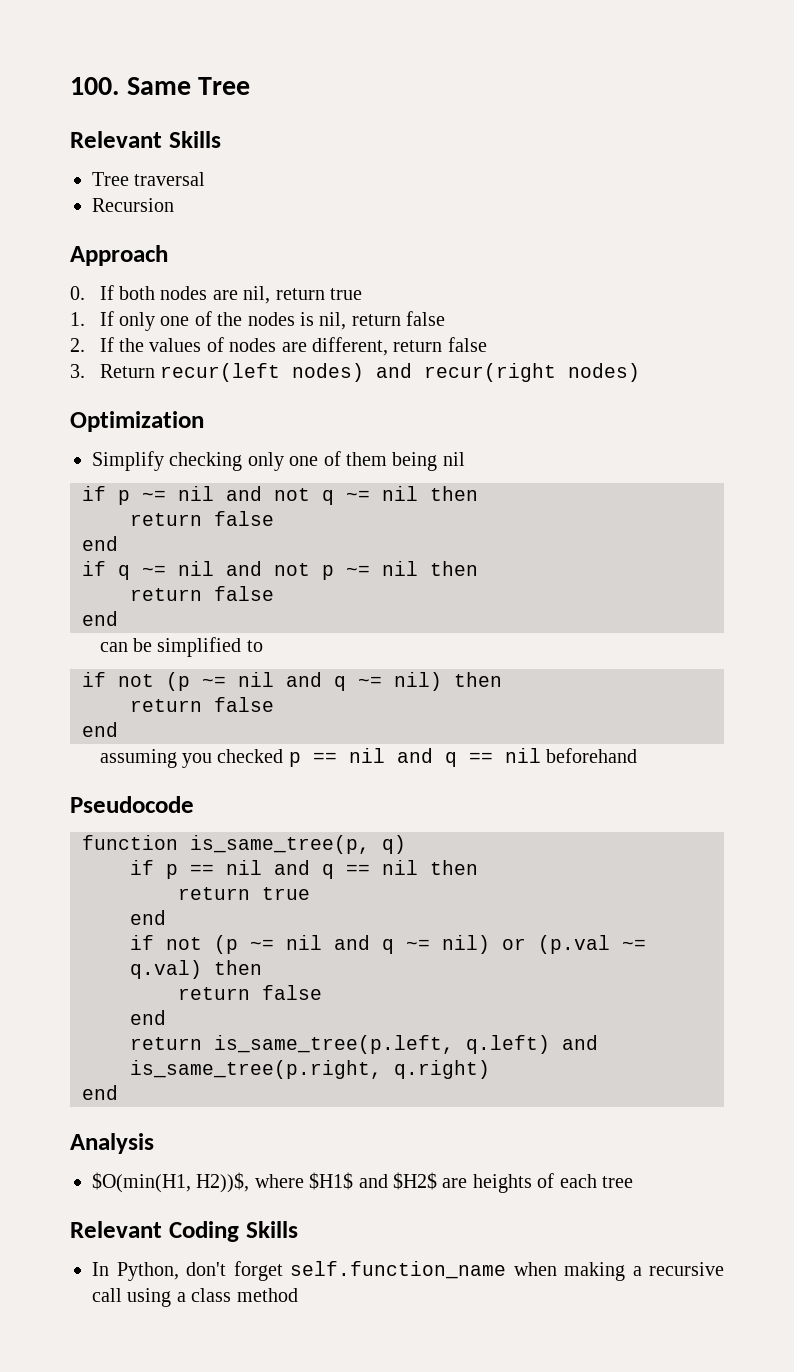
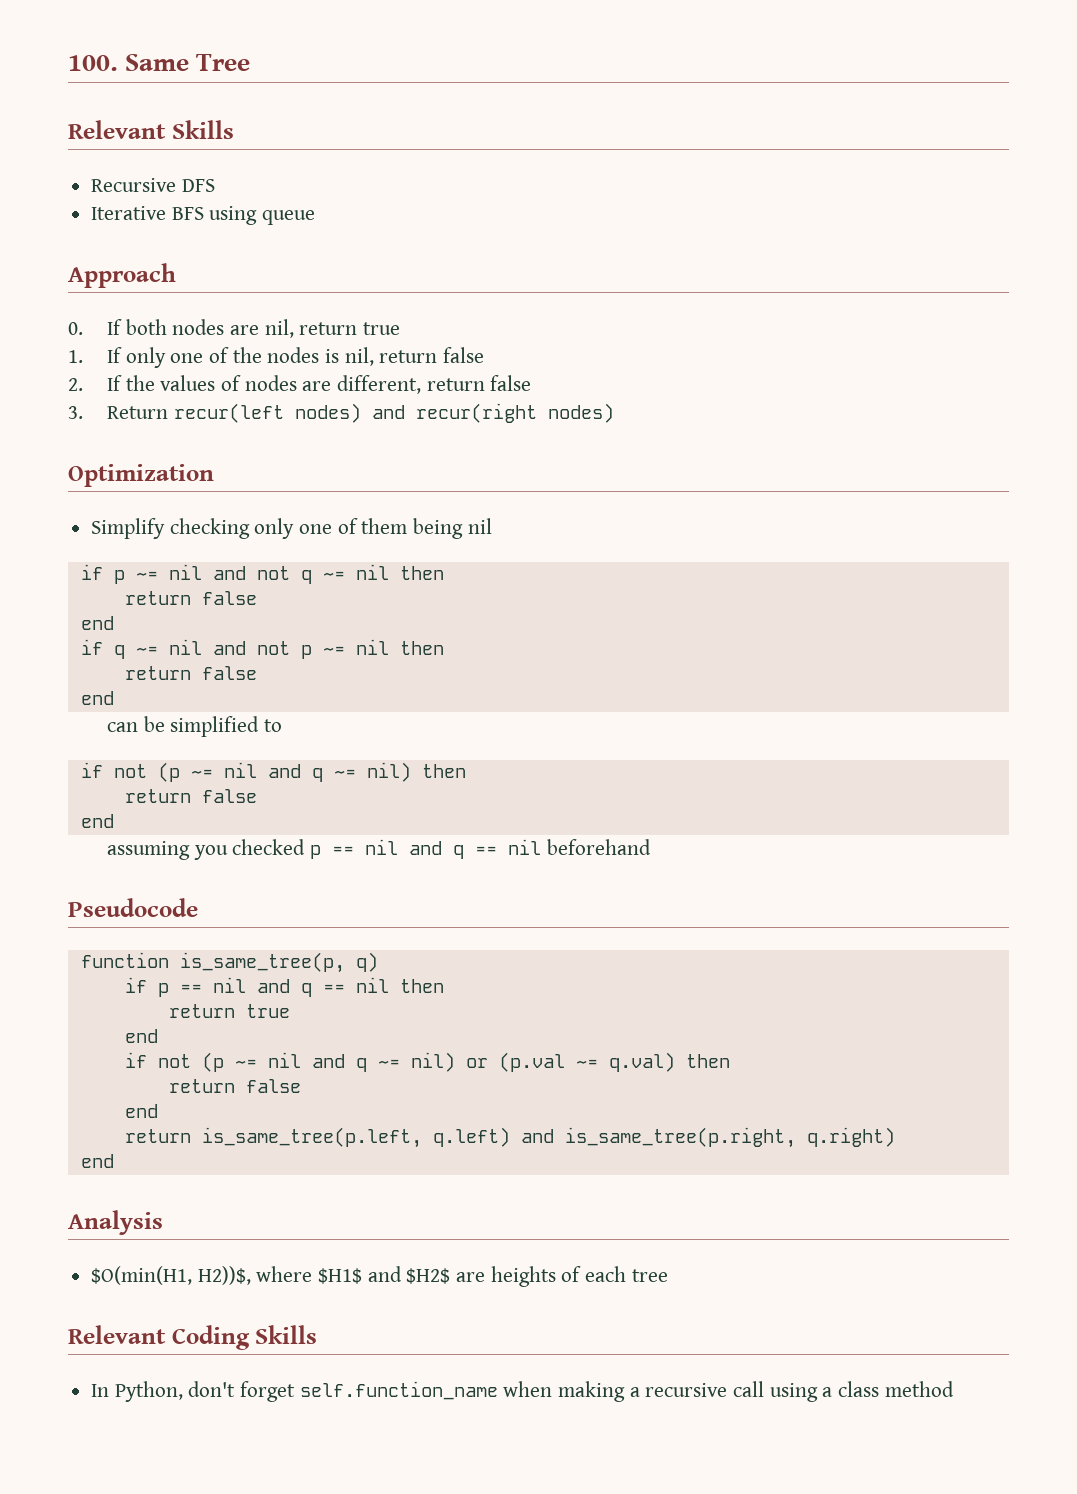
- Tree traversal
- Recursion
+ Recursive DFS
+ Iterative BFS using queue

